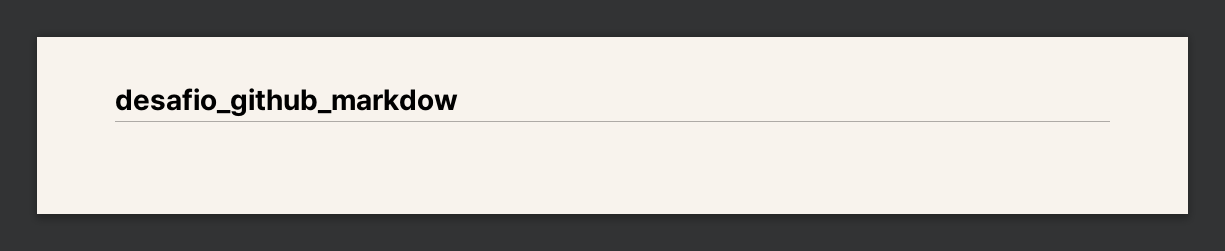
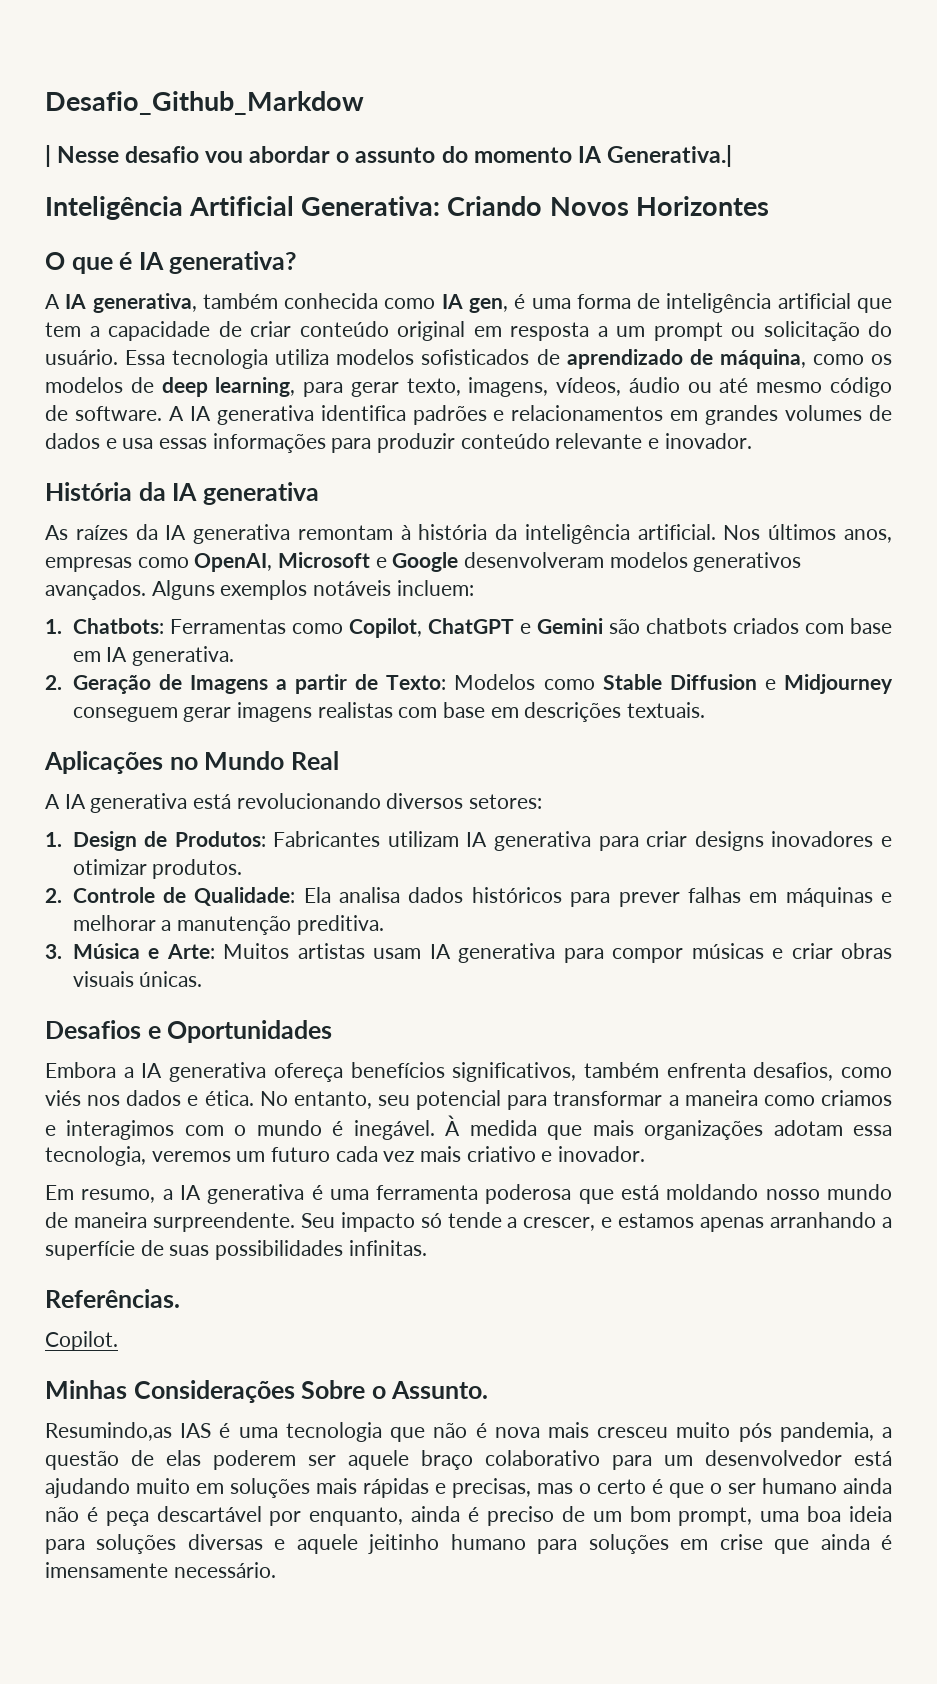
- desafio_github_markdow
+ Desafio_Github_Markdow
+ | Nesse desafio vou abordar o assunto do momento IA Generativa.|
+ Inteligência Artificial Generativa: Criando Novos Horizontes
+ O que é IA generativa?
+ A IA generativa, também conhecida como IA gen, é uma forma de inteligência artificial que tem a capacidade de criar conteúdo original em resposta a um prompt ou solicitação do usuário. Essa tecnologia utiliza modelos sofisticados de aprendizado de máquina, como os modelos de deep learning, para gerar texto, imagens, vídeos, áudio ou até mesmo código de software. A IA generativa identifica padrões e relacionamentos em grandes volumes de dados e usa essas informações para produzir conteúdo relevante e inovador.
+ História da IA generativa
+ As raízes da IA generativa remontam à história da inteligência artificial. Nos últimos anos, empresas como OpenAI, Microsoft e Google desenvolveram modelos generativos avançados. Alguns exemplos notáveis incluem:
+ 1. Chatbots: Ferramentas como Copilot, ChatGPT e Gemini são chatbots criados com base em IA generativa.
+ 2. Geração de Imagens a partir de Texto: Modelos como Stable Diffusion e Midjourney conseguem gerar imagens realistas com base em descrições textuais.
+ Aplicações no Mundo Real
+ A IA generativa está revolucionando diversos setores:
+ 1. Design de Produtos: Fabricantes utilizam IA generativa para criar designs inovadores e otimizar produtos.
+ 2. Controle de Qualidade: Ela analisa dados históricos para prever falhas em máquinas e melhorar a manutenção preditiva.
+ 3. Música e Arte: Muitos artistas usam IA generativa para compor músicas e criar obras visuais únicas.
+ Desafios e Oportunidades
+ Embora a IA generativa ofereça benefícios significativos, também enfrenta desafios, como viés nos dados e ética. No entanto, seu potencial para transformar a maneira como criamos e interagimos com o mundo é inegável. À medida que mais organizações adotam essa tecnologia, veremos um futuro cada vez mais criativo e inovador.
+ Em resumo, a IA generativa é uma ferramenta poderosa que está moldando nosso mundo de maneira surpreendente. Seu impacto só tende a crescer, e estamos apenas arranhando a superfície de suas possibilidades infinitas.
+ Referências.
+ Copilot.
+ Minhas Considerações Sobre o Assunto.
+ Resumindo,as IAS é uma tecnologia que não é nova mais cresceu muito pós pandemia, a questão de elas poderem ser aquele braço colaborativo para um desenvolvedor está ajudando muito em soluções mais rápidas e precisas, mas o certo é que o ser humano ainda não é peça descartável por enquanto, ainda é preciso de um bom prompt, uma boa ideia para soluções diversas e aquele jeitinho humano para soluções em crise que ainda é imensamente necessário.

